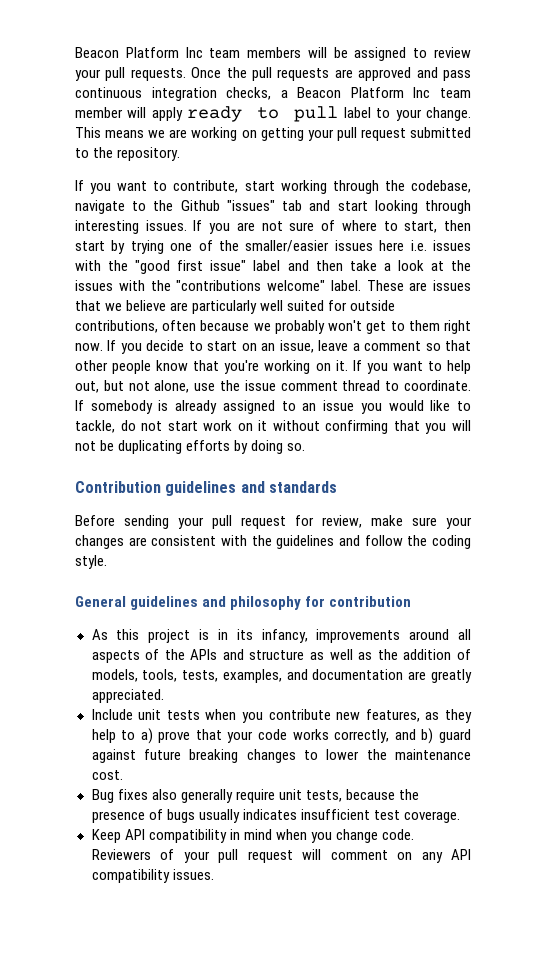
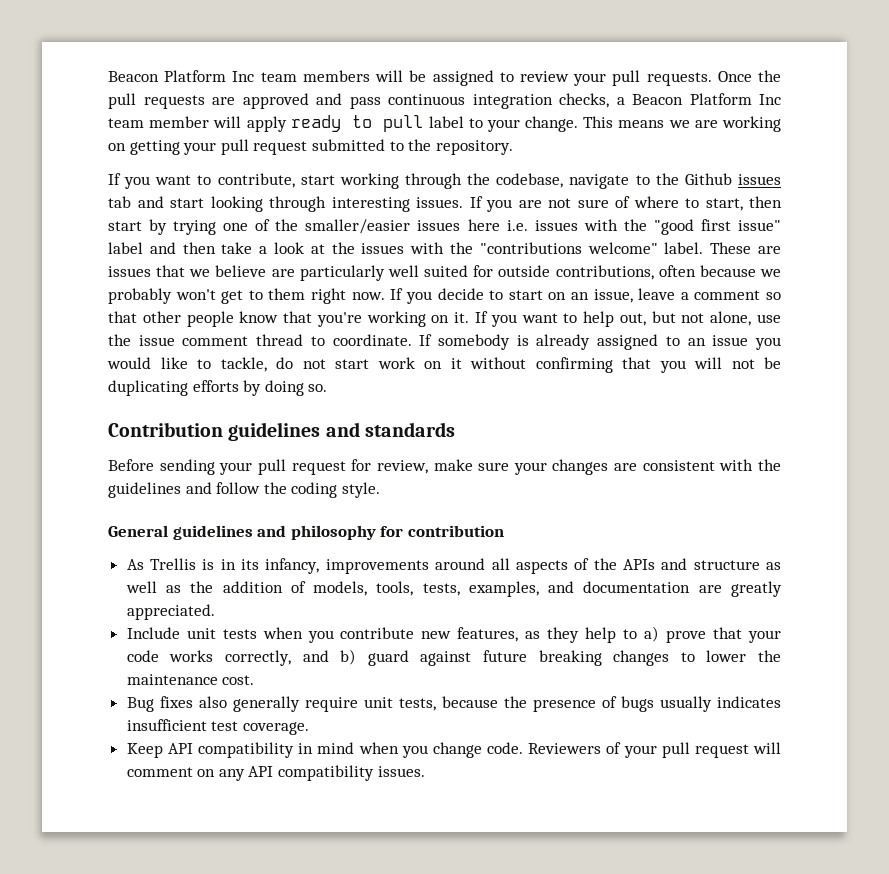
- If you want to contribute, start working through the codebase, navigate to the Github "issues" tab and start looking through interesting issues.
+ If you want to contribute, start working through the codebase, navigate to the Github issues tab and start looking through interesting issues.
- As this project is in its infancy, improvements around all aspects of the APIs and structure as well as the addition of models, tools, tests, examples, and documentation are greatly appreciated.
+ As Trellis is in its infancy, improvements around all aspects of the APIs and structure as well as the addition of models, tools, tests, examples, and documentation are greatly appreciated.

